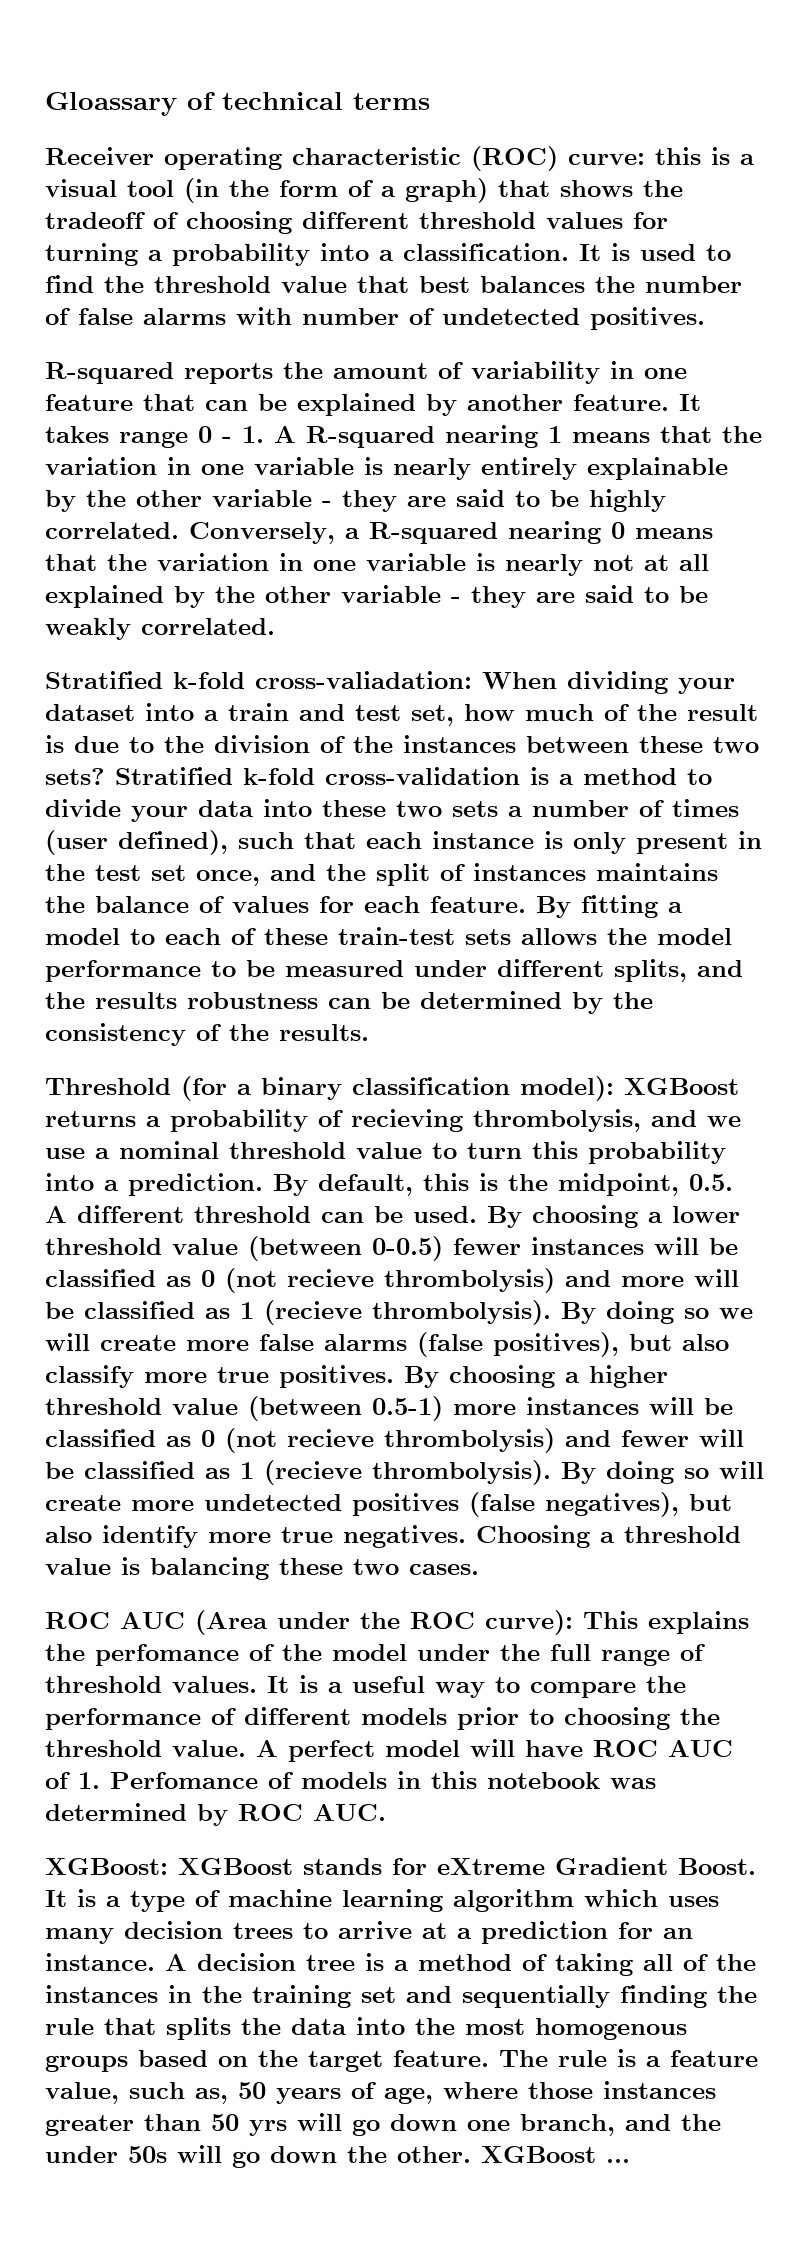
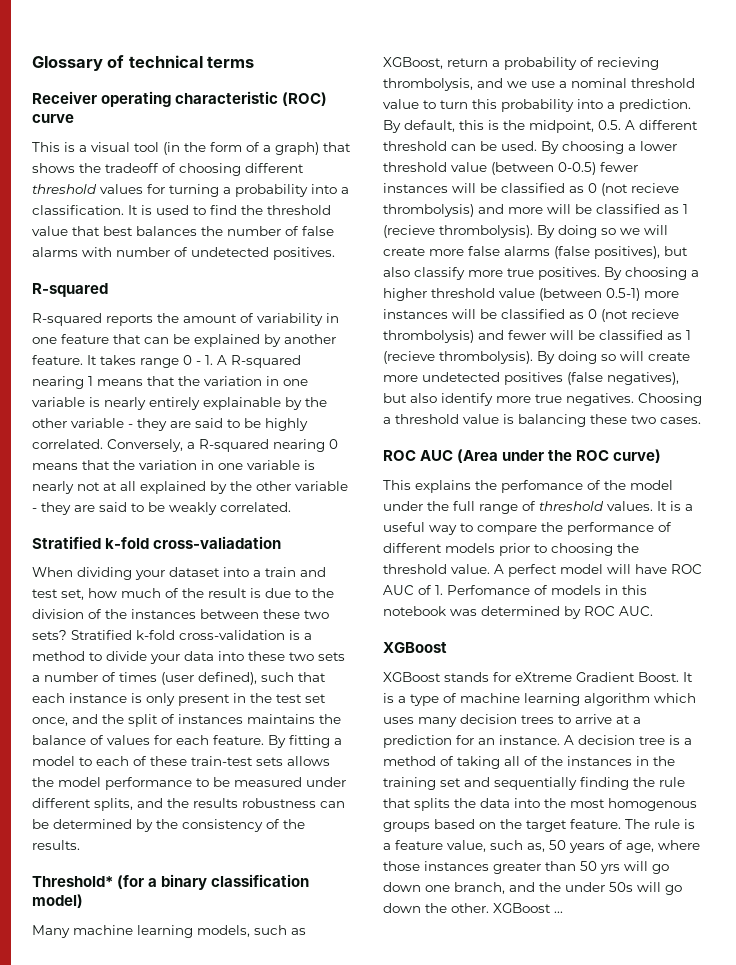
- Gloassary of technical terms
+ Glossary of technical terms
- Receiver operating characteristic (ROC) curve: this is a visual tool (in the form of a graph) that shows the tradeoff of choosing different threshold values for turning a probability into a classification.
+ Receiver operating characteristic (ROC) curve
+ This is a visual tool (in the form of a graph) that shows the tradeoff of choosing different threshold values for turning a probability into a classification.
  It is used to find the threshold value that best balances the number of false alarms with number of undetected positives.
+ R-squared
- Stratified k-fold cross-valiadation: When dividing your dataset into a train and test set, how much of the result is due to the division of the instances between these two sets?
+ Stratified k-fold cross-valiadation
+ When dividing your dataset into a train and test set, how much of the result is due to the division of the instances between these two sets?
- Threshold (for a binary classification model): XGBoost returns a probability of recieving thrombolysis, and we use a nominal threshold value to turn this probability into a prediction.
+ Threshold* (for a binary classification model)
+ Many machine learning models, such as XGBoost, return a probability of recieving thrombolysis, and we use a nominal threshold value to turn this probability into a prediction.
- ROC AUC (Area under the ROC curve): This explains the perfomance of the model under the full range of threshold values.
+ ROC AUC (Area under the ROC curve)
+ This explains the perfomance of the model under the full range of threshold values.
  A perfect model will have ROC AUC of 1. Perfomance of models in this notebook was determined by ROC AUC.
- XGBoost: XGBoost stands for eXtreme Gradient Boost.
+ XGBoost
+ XGBoost stands for eXtreme Gradient Boost.

